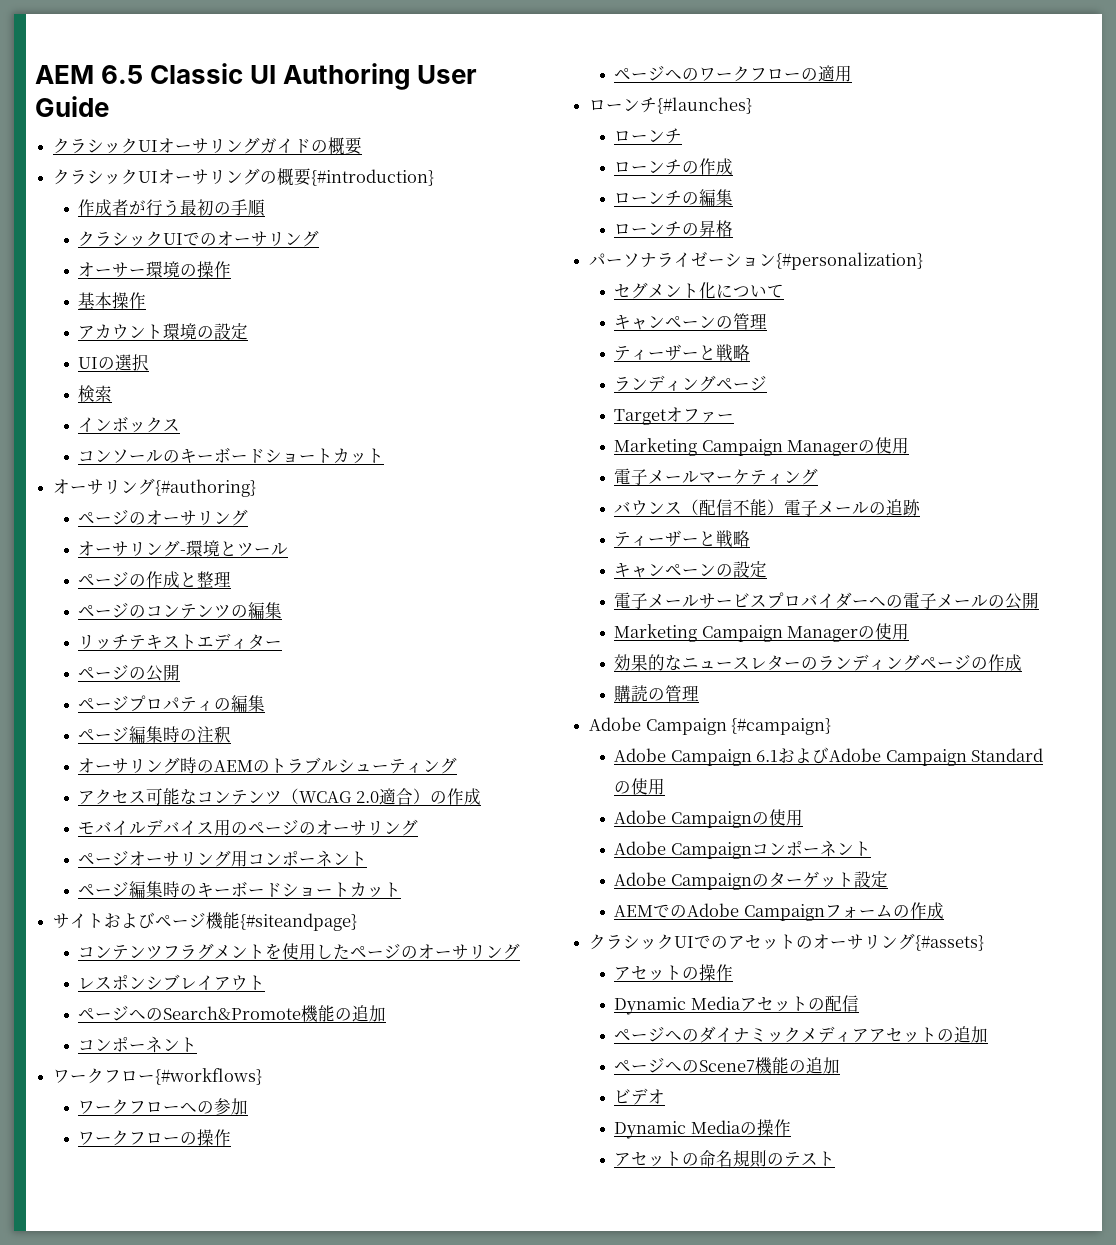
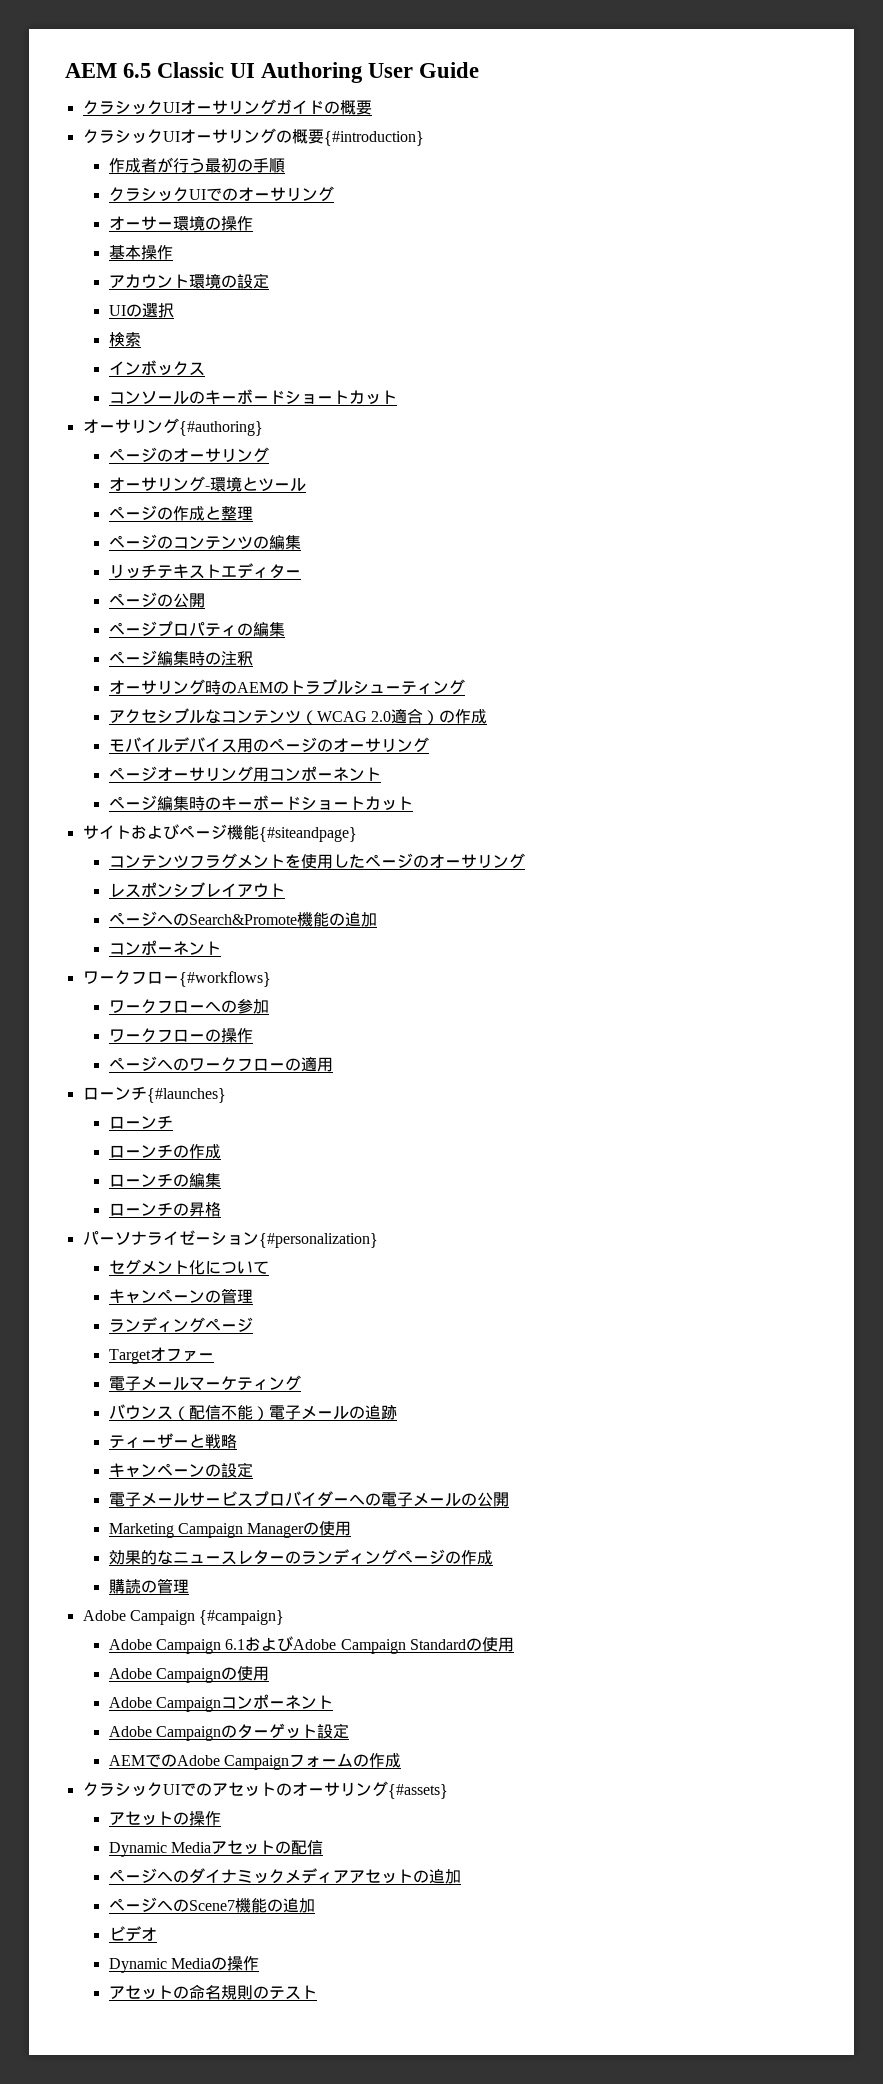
- アクセス可能なコンテンツ（WCAG 2.0適合）の作成
+ アクセシブルなコンテンツ（WCAG 2.0適合）の作成
  キャンペーンの管理
- ティーザーと戦略
  Targetオファー
- Marketing Campaign Managerの使用

